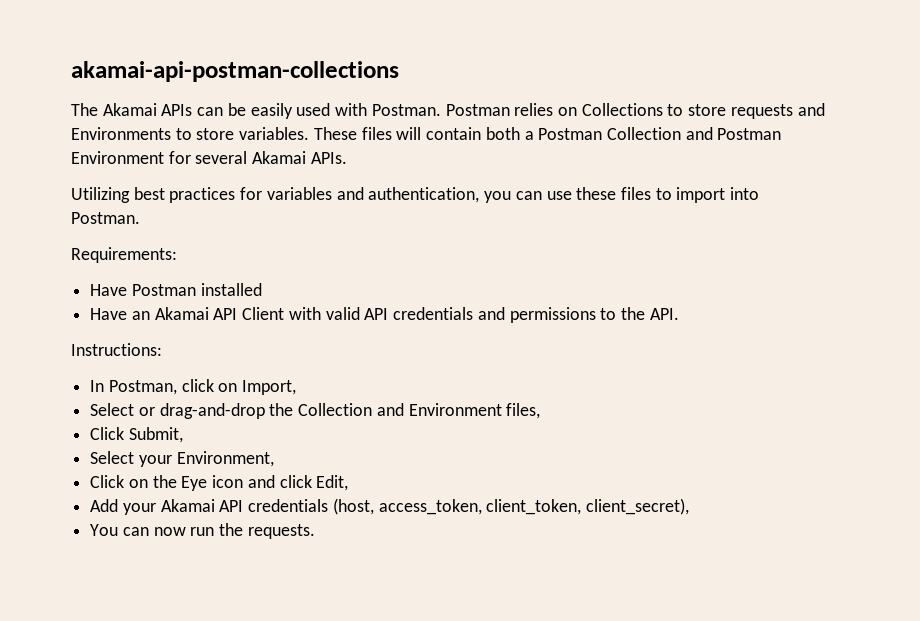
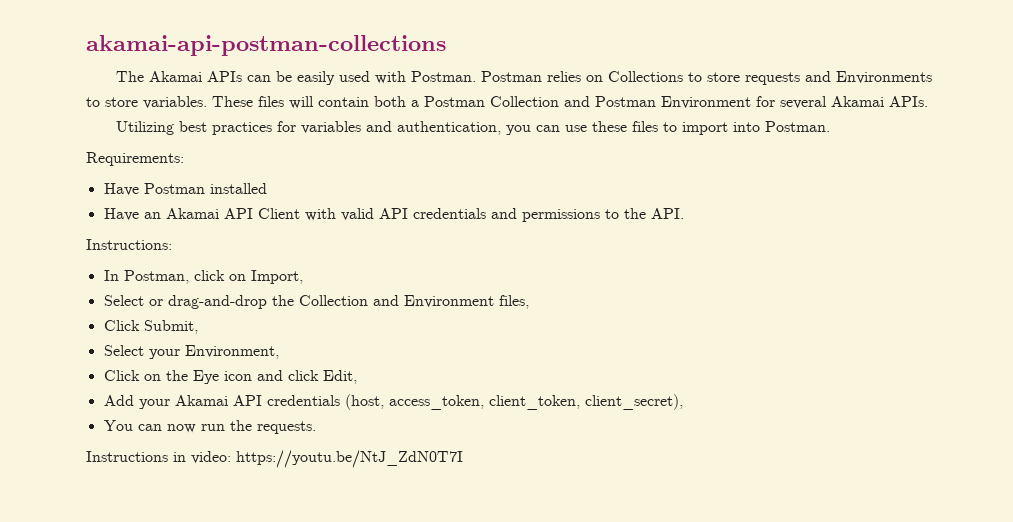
+ Instructions in video: https://youtu.be/NtJ_ZdN0T7I

